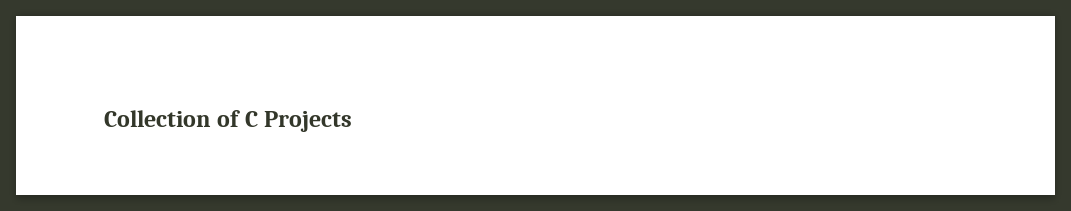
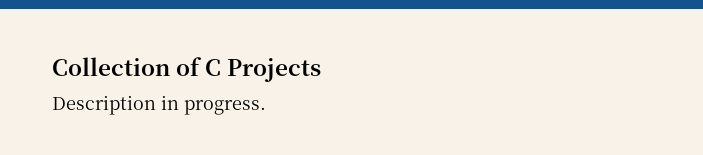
+ Description in progress.

